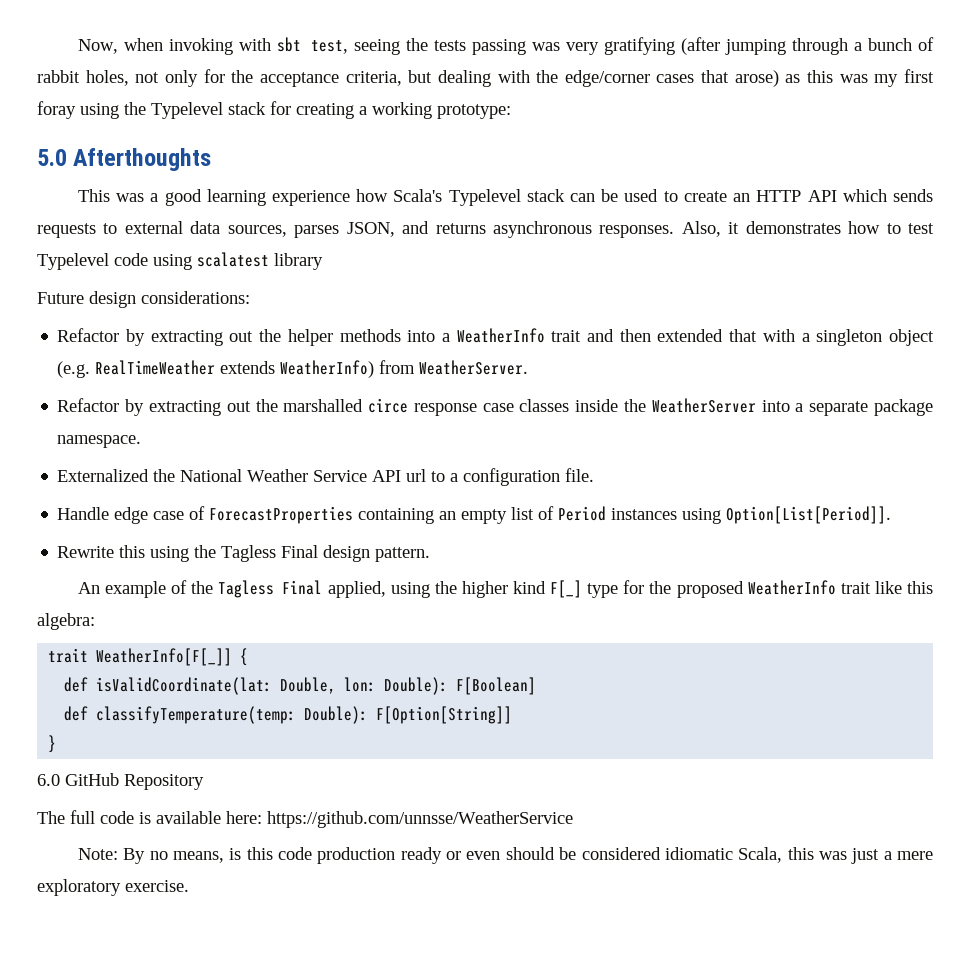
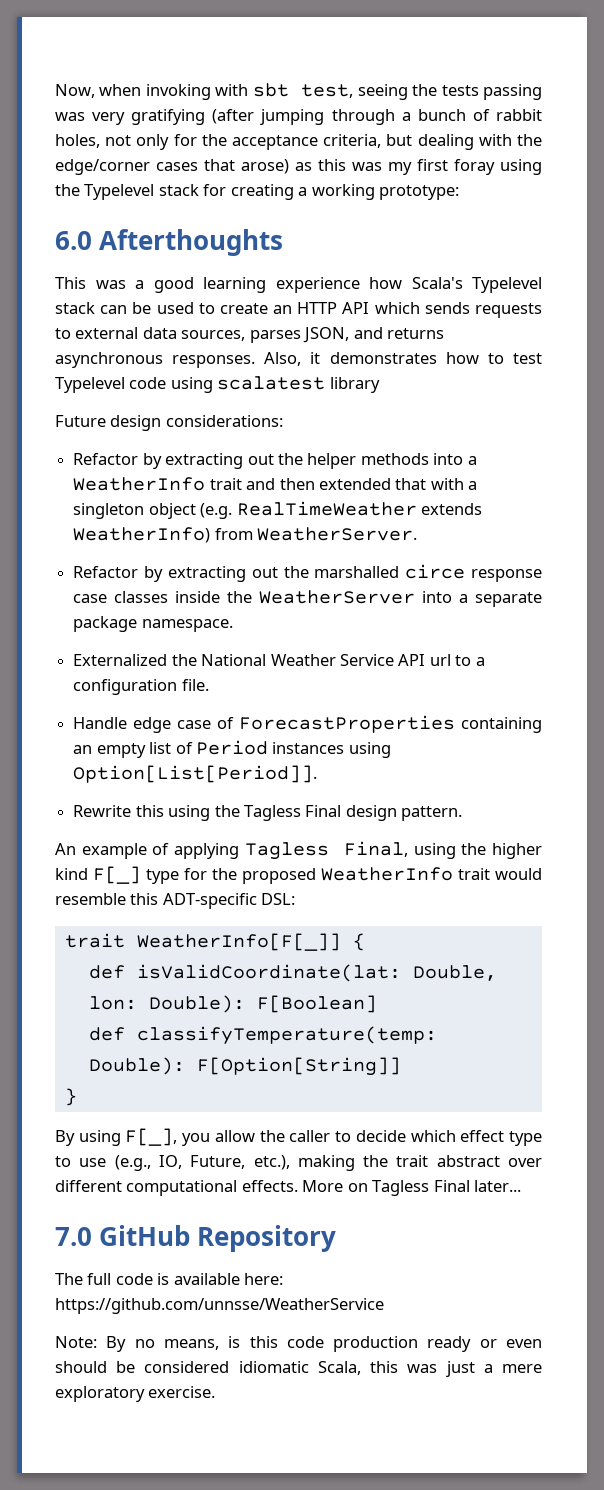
- 5.0 Afterthoughts
+ 6.0 Afterthoughts
- An example of the Tagless Final applied, using the higher kind F[_] type for the proposed WeatherInfo trait like this algebra:
+ An example of applying Tagless Final, using the higher kind F[_] type for the proposed WeatherInfo trait would resemble this ADT-specific DSL:
- 6.0 GitHub Repository
+ By using F[_], you allow the caller to decide which effect type to use (e.g., IO, Future, etc.), making the trait abstract over different computational effects. More on Tagless Final later...
+ 7.0 GitHub Repository

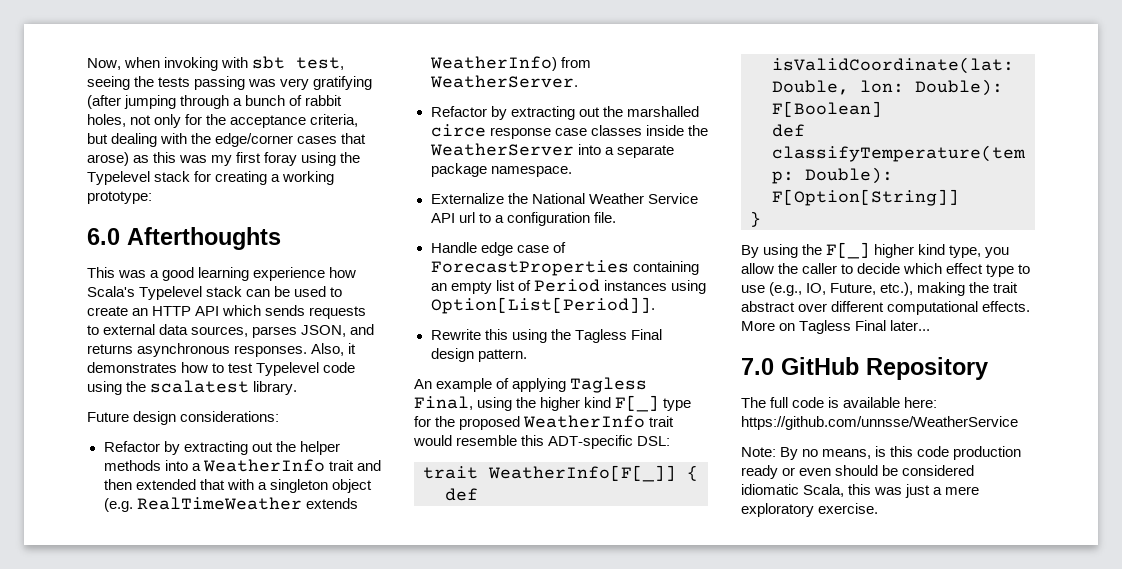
- Also, it demonstrates how to test Typelevel code using scalatest library
+ Also, it demonstrates how to test Typelevel code using the scalatest library.
- Externalized the National Weather Service API url to a configuration file.
+ Externalize the National Weather Service API url to a configuration file.
- By using F[_], you allow the caller to decide which effect type to use (e.g., IO, Future, etc.), making the trait abstract over different computational effects.
+ By using the F[_] higher kind type, you allow the caller to decide which effect type to use (e.g., IO, Future, etc.), making the trait abstract over different computational effects.

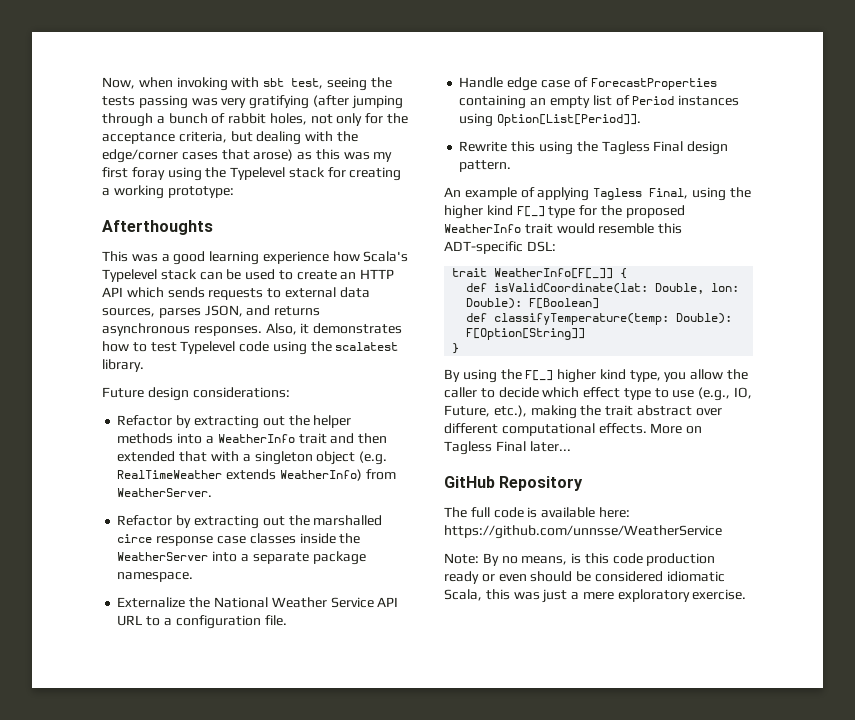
- 6.0 Afterthoughts
+ Afterthoughts
- Externalize the National Weather Service API url to a configuration file.
+ Externalize the National Weather Service API URL to a configuration file.
- 7.0 GitHub Repository
+ GitHub Repository

